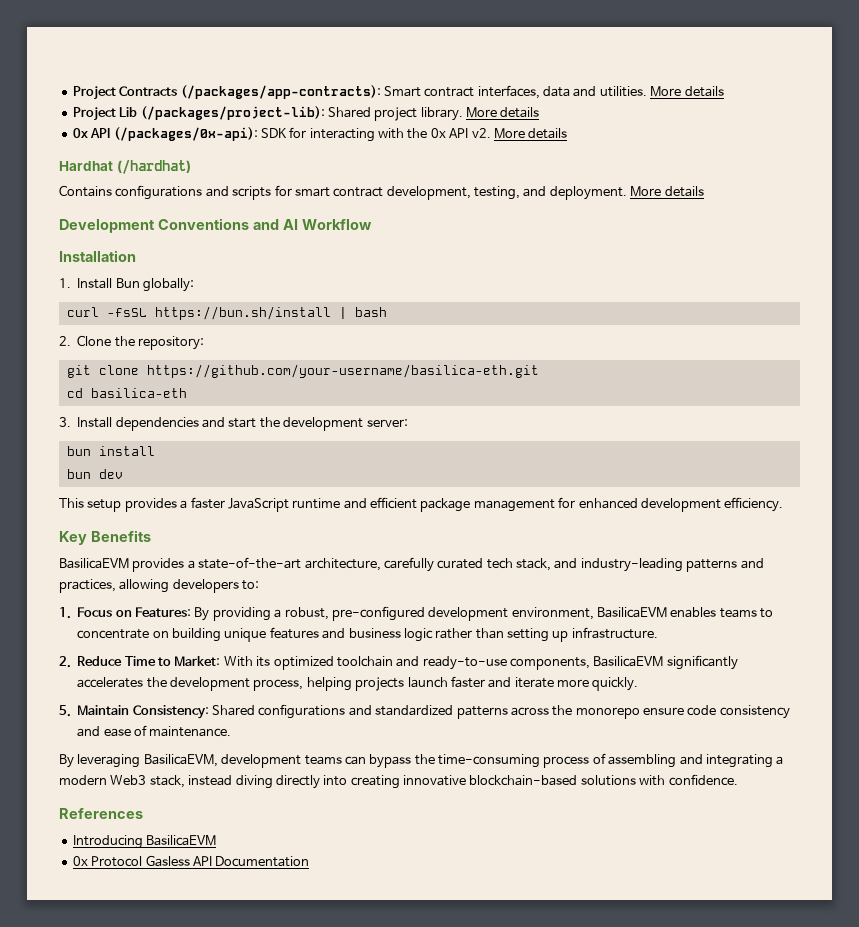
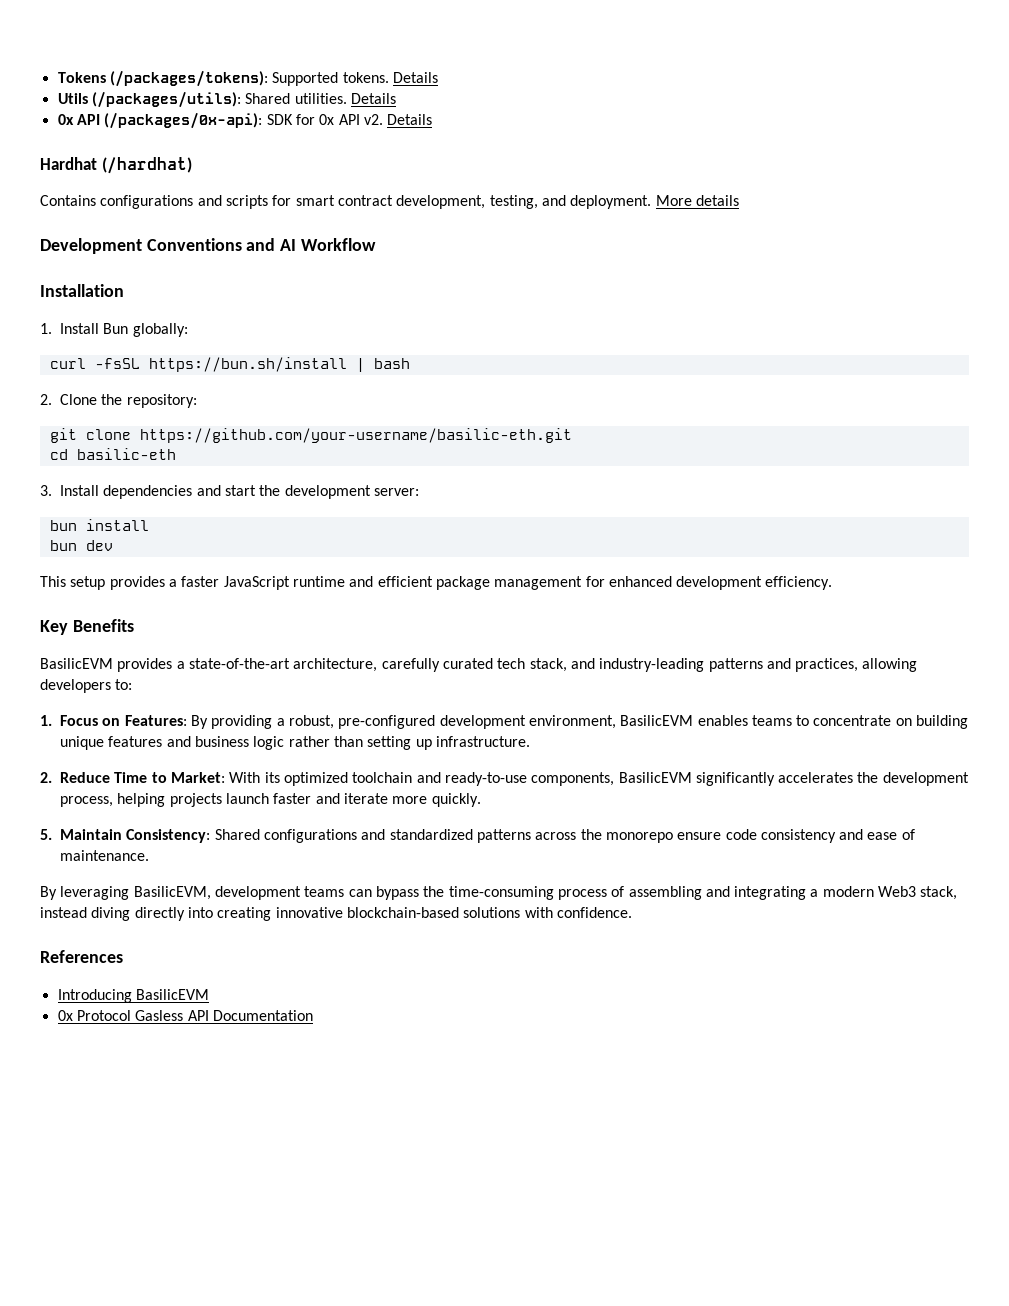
- Project Contracts (/packages/app-contracts): Smart contract interfaces, data and utilities. More details
- Project Lib (/packages/project-lib): Shared project library. More details
+ Tokens (/packages/tokens): Supported tokens. Details
+ Utils (/packages/utils): Shared utilities. Details
- 0x API (/packages/0x-api): SDK for interacting with the 0x API v2. More details
+ 0x API (/packages/0x-api): SDK for 0x API v2. Details
- git clone https://github.com/your-username/basilica-eth.git
+ git clone https://github.com/your-username/basilic-eth.git
- cd basilica-eth
+ cd basilic-eth
- BasilicaEVM provides a state-of-the-art architecture, carefully curated tech stack, and industry-leading patterns and practices, allowing developers to:
+ BasilicEVM provides a state-of-the-art architecture, carefully curated tech stack, and industry-leading patterns and practices, allowing developers to:
- 1. Focus on Features: By providing a robust, pre-configured development environment, BasilicaEVM enables teams to concentrate on building unique features and business logic rather than setting up infrastructure.
+ 1. Focus on Features: By providing a robust, pre-configured development environment, BasilicEVM enables teams to concentrate on building unique features and business logic rather than setting up infrastructure.
- 2. Reduce Time to Market: With its optimized toolchain and ready-to-use components, BasilicaEVM significantly accelerates the development process, helping projects launch faster and iterate more quickly.
+ 2. Reduce Time to Market: With its optimized toolchain and ready-to-use components, BasilicEVM significantly accelerates the development process, helping projects launch faster and iterate more quickly.
- By leveraging BasilicaEVM, development teams can bypass the time-consuming process of assembling and integrating a modern Web3 stack, instead diving directly into creating innovative blockchain-based solutions with confidence.
+ By leveraging BasilicEVM, development teams can bypass the time-consuming process of assembling and integrating a modern Web3 stack, instead diving directly into creating innovative blockchain-based solutions with confidence.
- Introducing BasilicaEVM
+ Introducing BasilicEVM

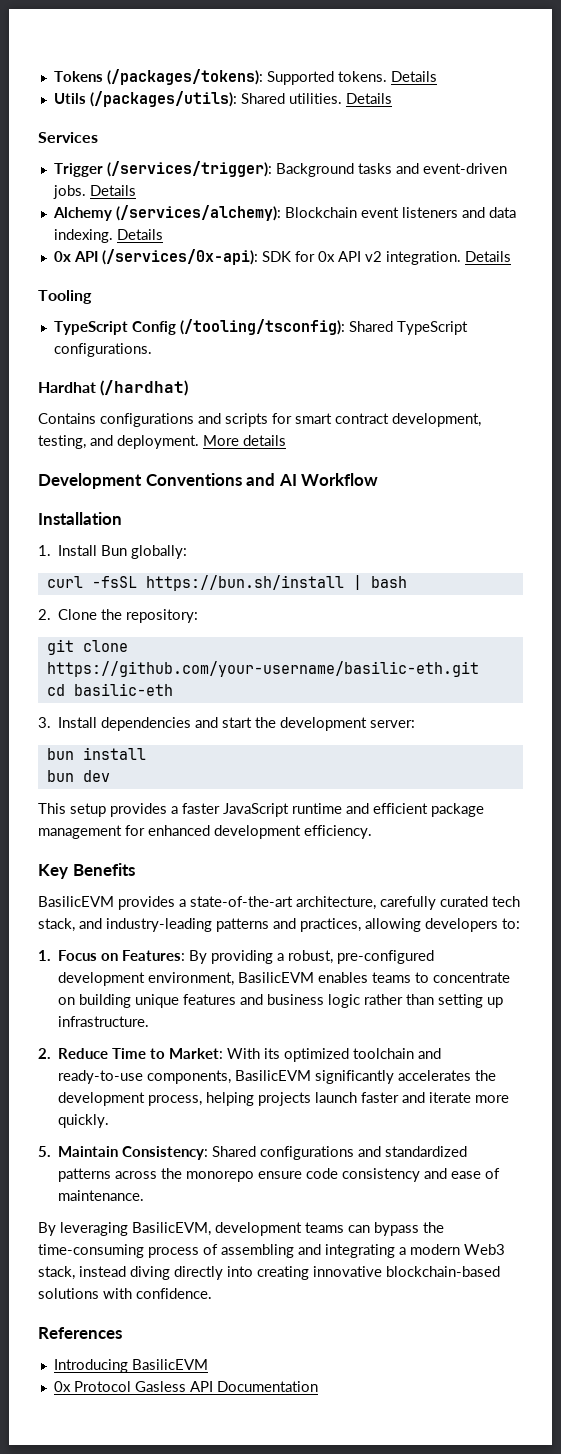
- 0x API (/packages/0x-api): SDK for 0x API v2. Details
+ Services
+ Trigger (/services/trigger): Background tasks and event-driven jobs. Details
+ Alchemy (/services/alchemy): Blockchain event listeners and data indexing. Details
+ 0x API (/services/0x-api): SDK for 0x API v2 integration. Details
+ Tooling
+ TypeScript Config (/tooling/tsconfig): Shared TypeScript configurations.

